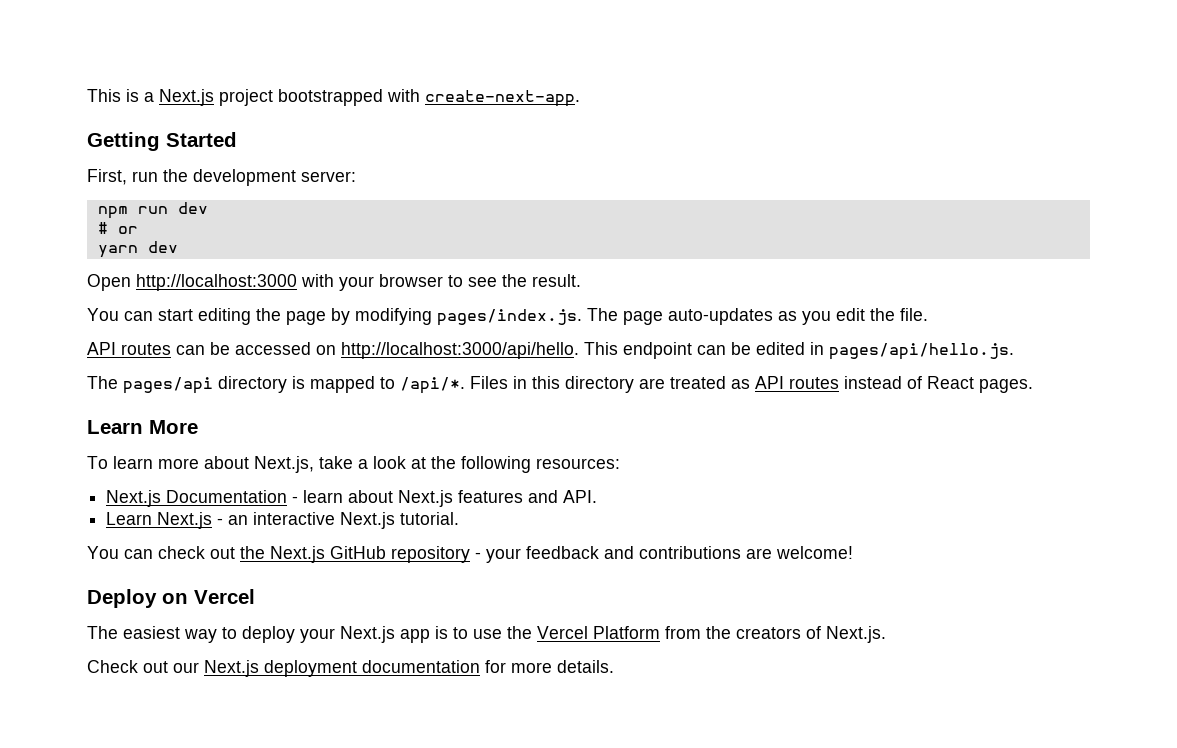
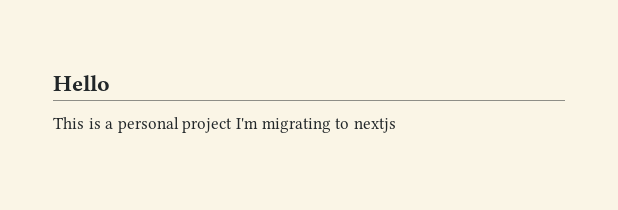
+ Hello
- This is a Next.js project bootstrapped with create-next-app.
- Getting Started
- First, run the development server:
- npm run dev
- # or
- yarn dev
- Open http://localhost:3000 with your browser to see the result.
- You can start editing the page by modifying pages/index.js. The page auto-updates as you edit the file.
- API routes can be accessed on http://localhost:3000/api/hello. This endpoint can be edited in pages/api/hello.js.
- The pages/api directory is mapped to /api/*. Files in this directory are treated as API routes instead of React pages.
- Learn More
- To learn more about Next.js, take a look at the following resources:
- Next.js Documentation - learn about Next.js features and API.
- Learn Next.js - an interactive Next.js tutorial.
- You can check out the Next.js GitHub repository - your feedback and contributions are welcome!
- Deploy on Vercel
- The easiest way to deploy your Next.js app is to use the Vercel Platform from the creators of Next.js.
- Check out our Next.js deployment documentation for more details.
+ This is a personal project I'm migrating to nextjs

